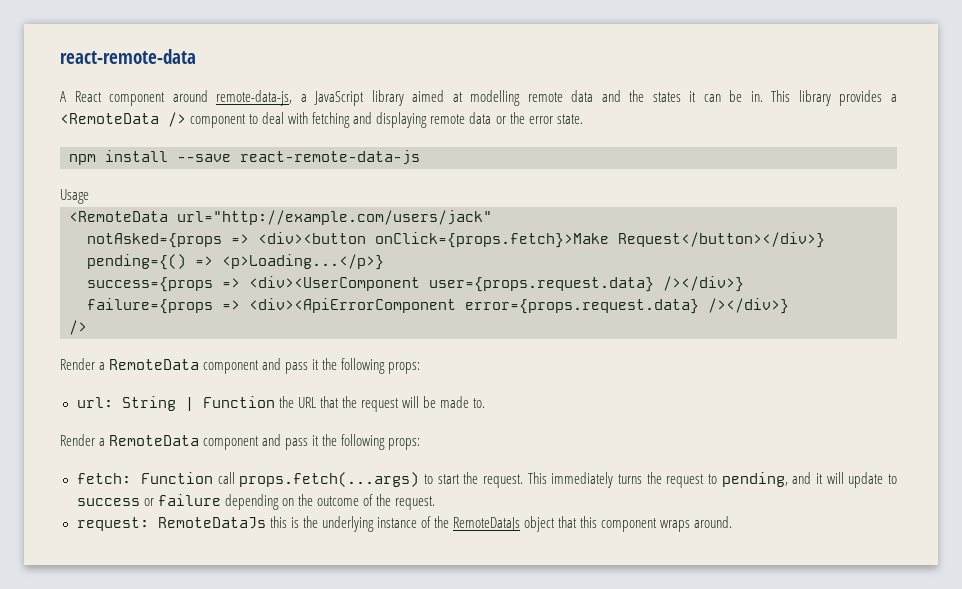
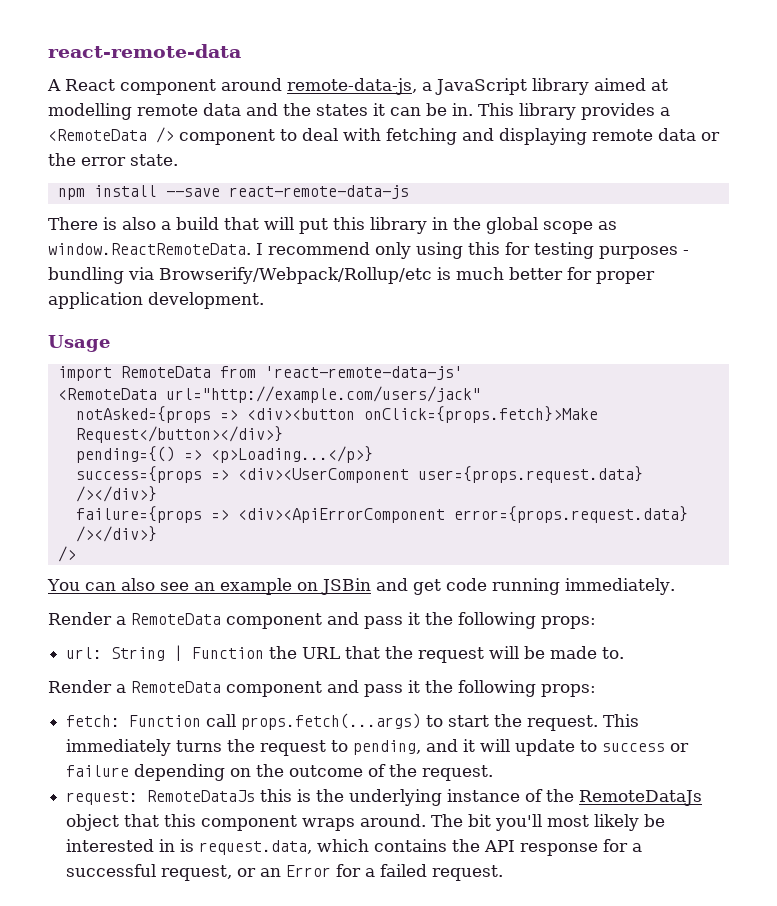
+ There is also a build that will put this library in the global scope as window.ReactRemoteData. I recommend only using this for testing purposes - bundling via Browserify/Webpack/Rollup/etc is much better for proper application development.
  Usage
+ import RemoteData from 'react-remote-data-js'
+ You can also see an example on JSBin and get code running immediately.
+ The bit you'll most likely be interested in is request.data, which contains the API response for a successful request, or an Error for a failed request.

